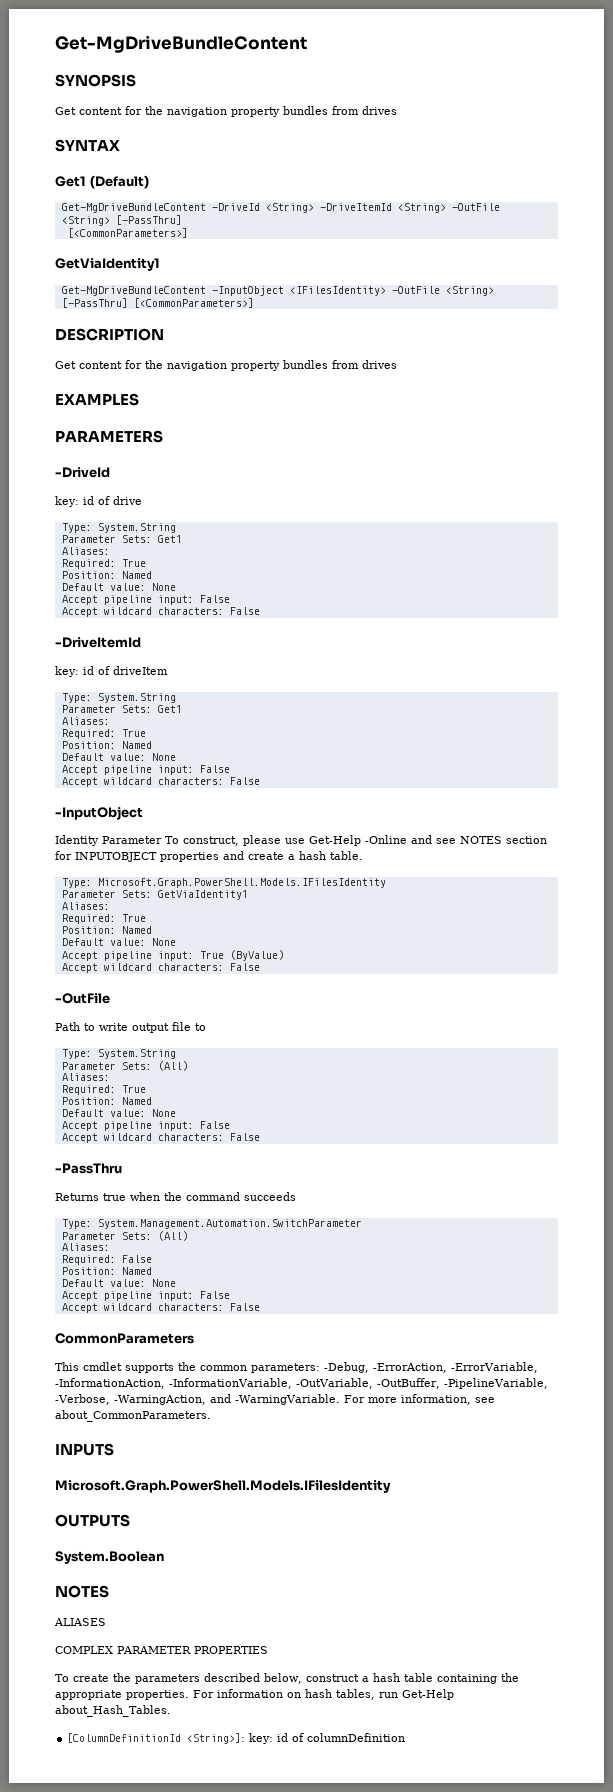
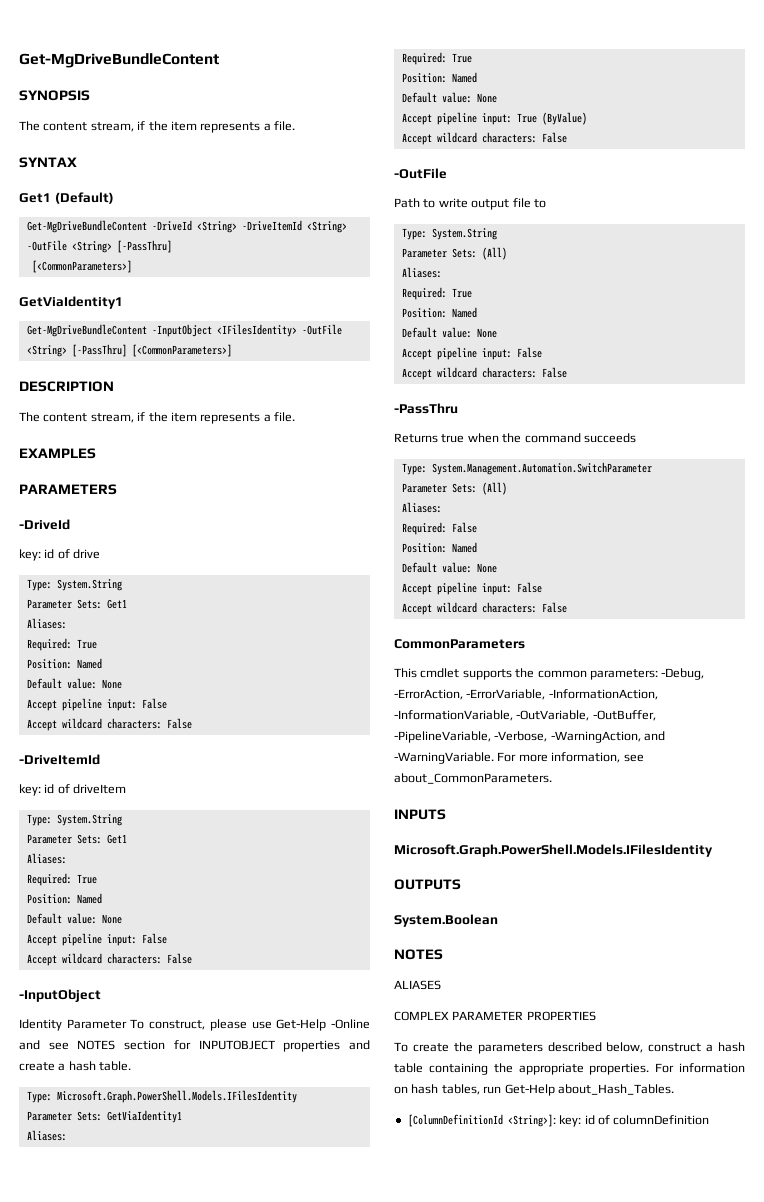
  SYNOPSIS
- Get content for the navigation property bundles from drives
+ The content stream, if the item represents a file.
  DESCRIPTION
- Get content for the navigation property bundles from drives
+ The content stream, if the item represents a file.

